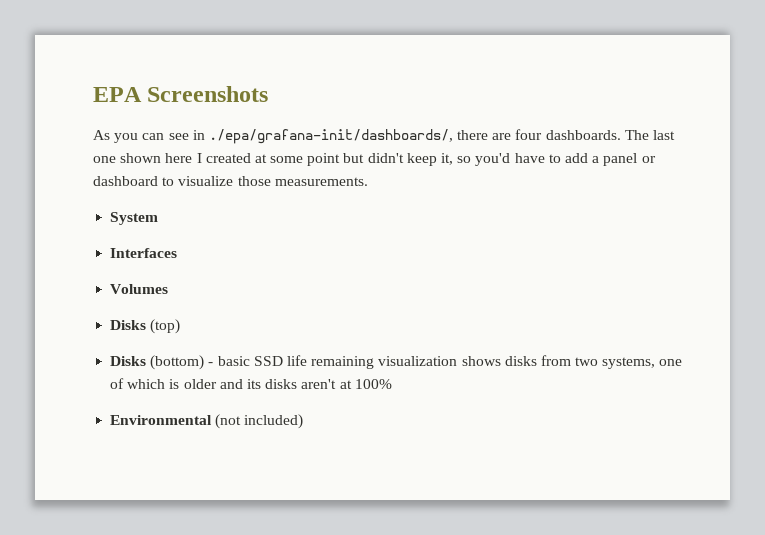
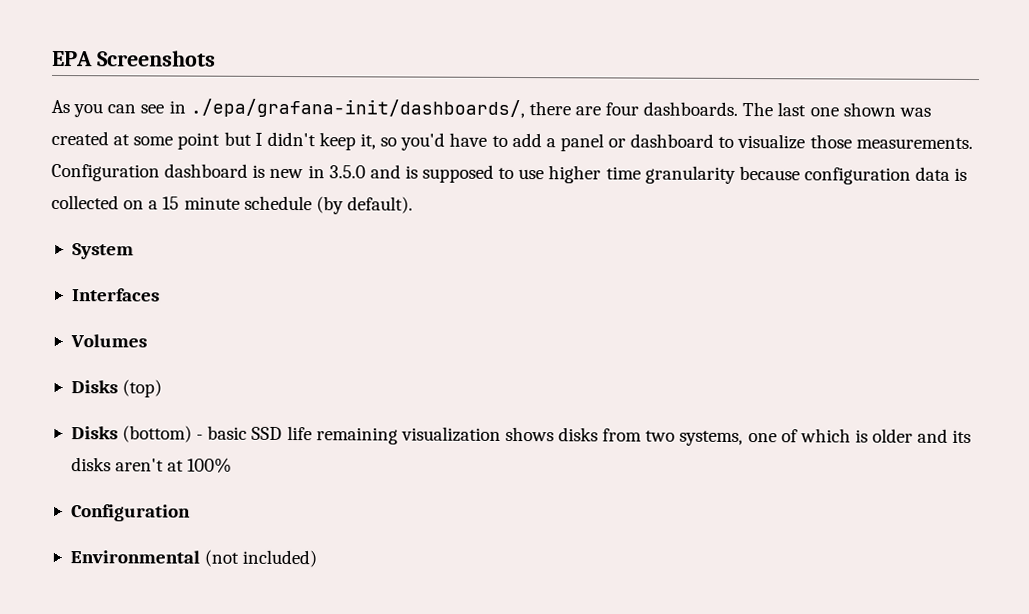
- The last one shown here I created at some point but didn't keep it, so you'd have to add a panel or dashboard to visualize those measurements.
+ The last one shown was created at some point but I didn't keep it, so you'd have to add a panel or dashboard to visualize those measurements. Configuration dashboard is new in 3.5.0 and is supposed to use higher time granularity because configuration data is collected on a 15 minute schedule (by default).
  Disks (bottom) - basic SSD life remaining visualization shows disks from two systems, one of which is older and its disks aren't at 100%
+ Configuration

